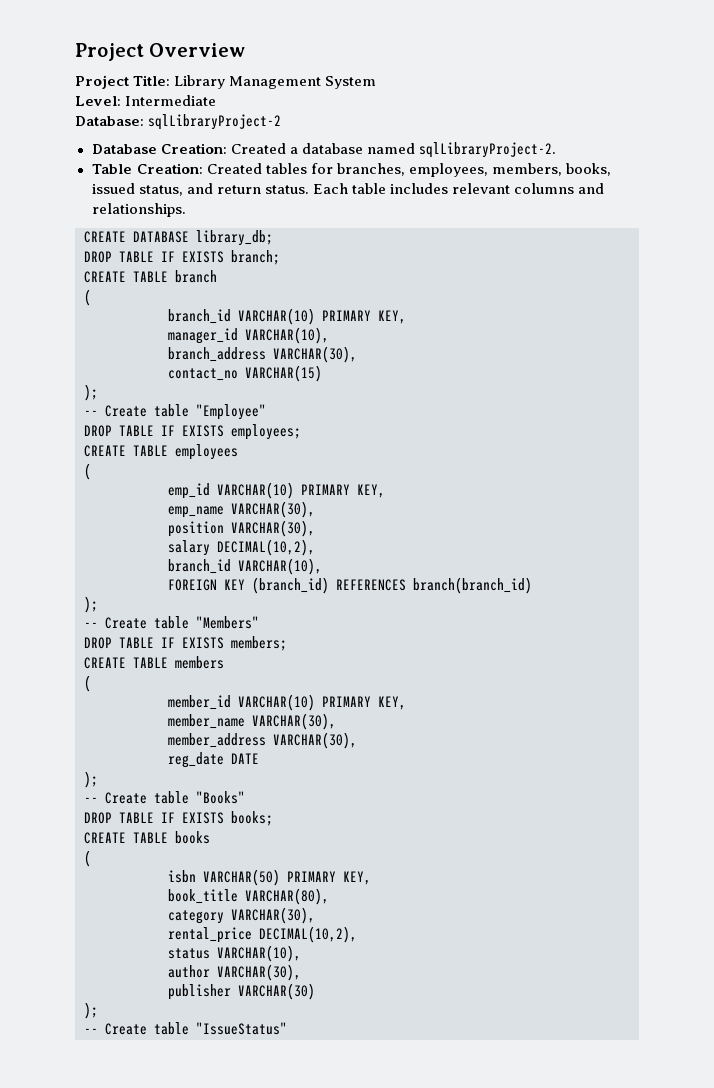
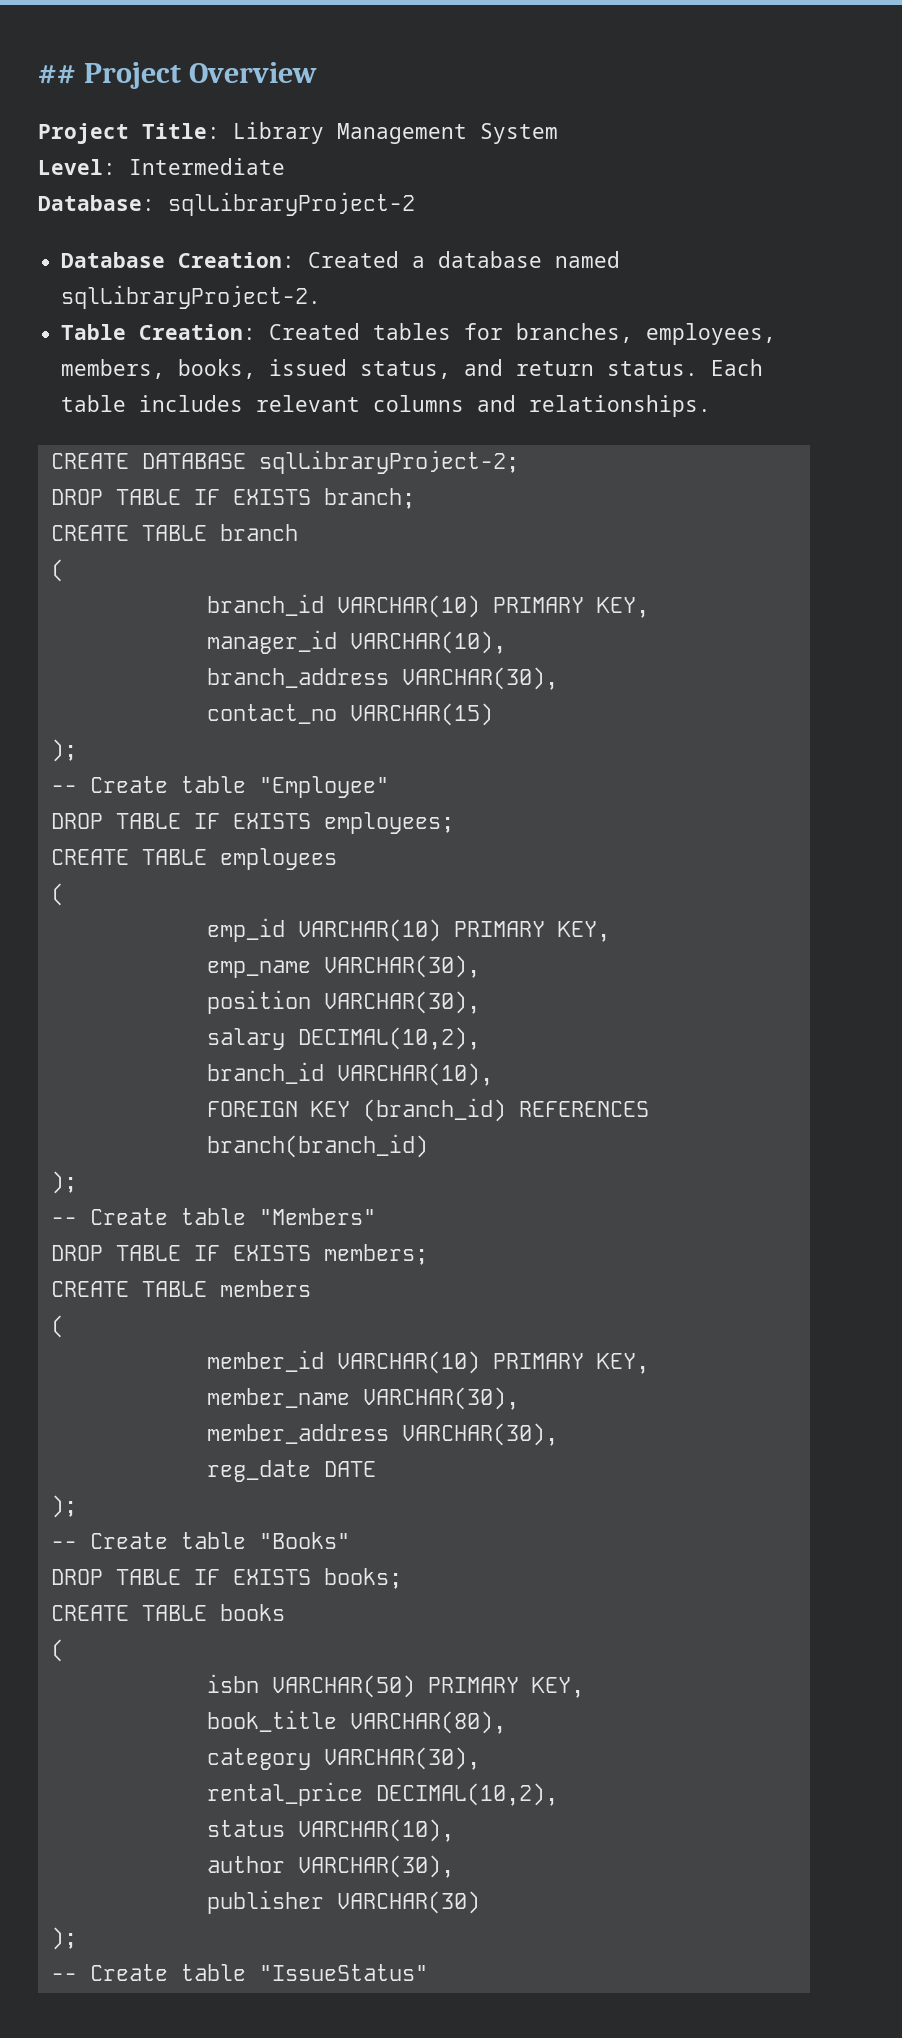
- Project Overview
+ ## Project Overview
- CREATE DATABASE library_db;
+ CREATE DATABASE sqlLibraryProject-2;

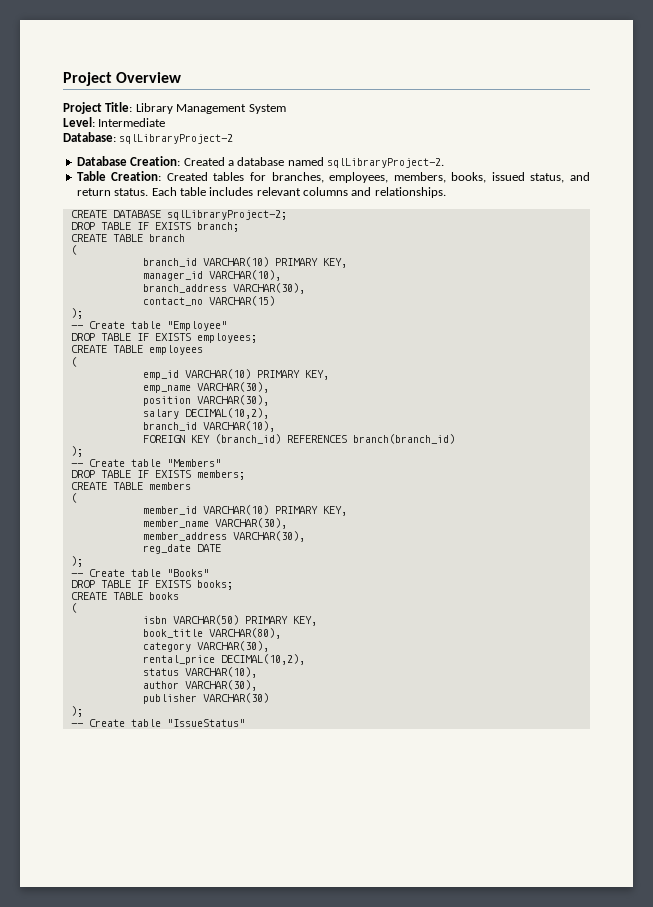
- ## Project Overview
+ Project Overview

